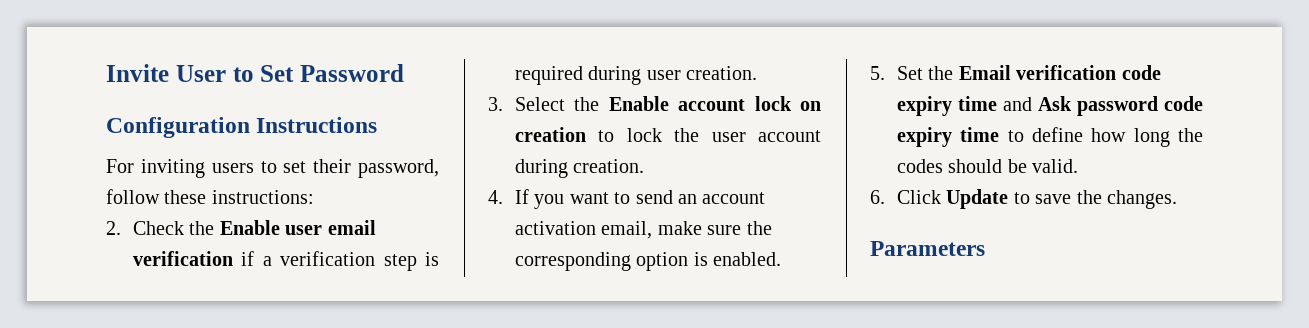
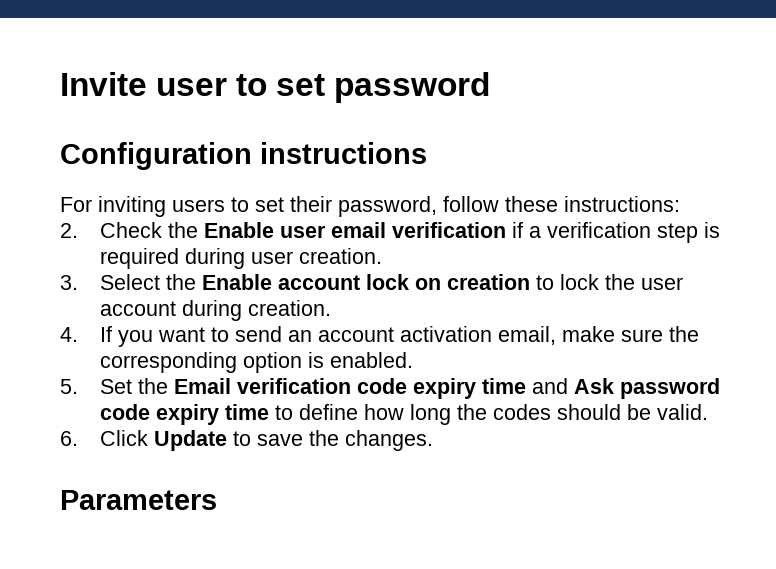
- Invite User to Set Password
+ Invite user to set password
- Configuration Instructions
+ Configuration instructions

